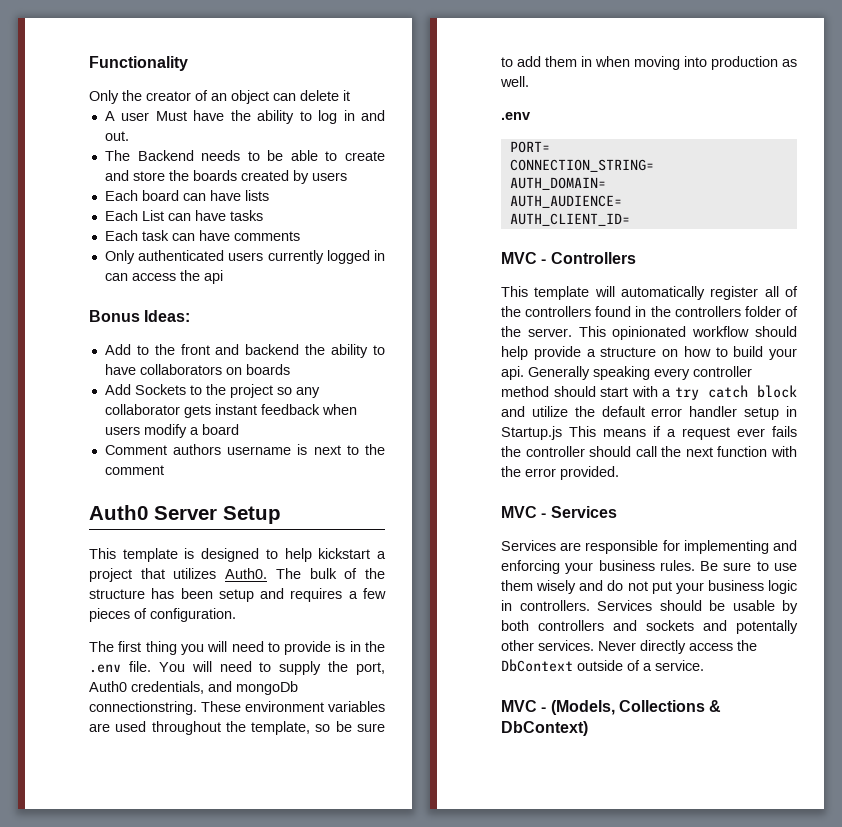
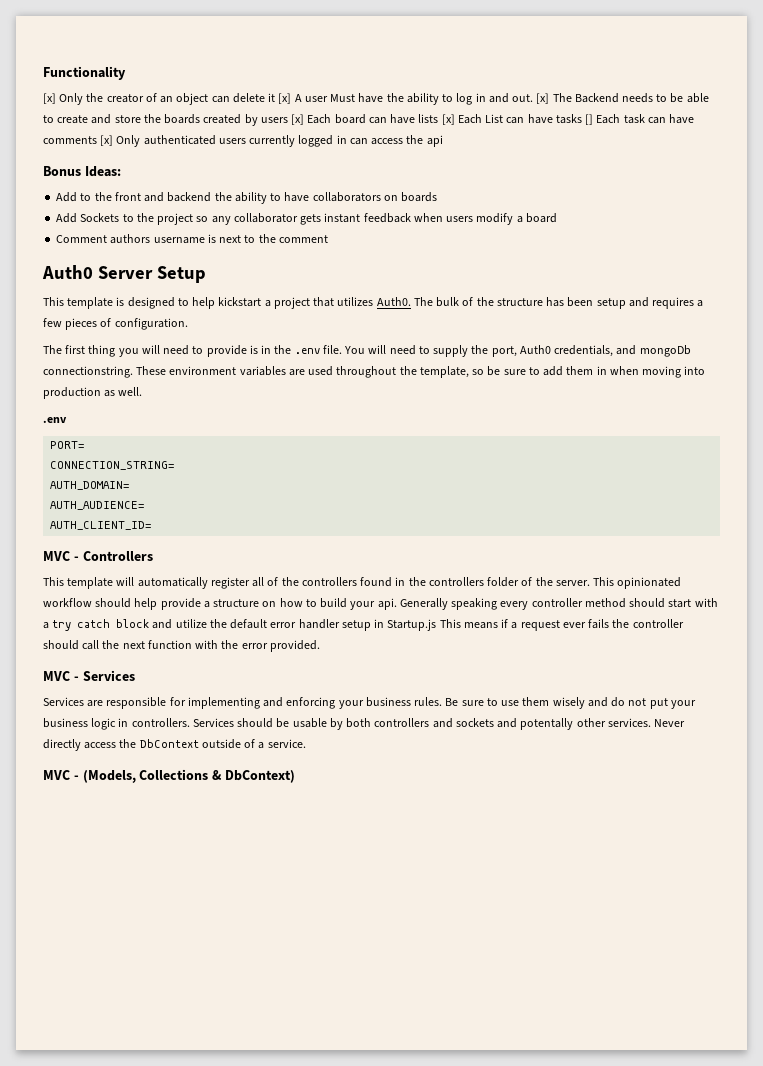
- Only the creator of an object can delete it
- A user Must have the ability to log in and out.
- The Backend needs to be able to create and store the boards created by users
- Each board can have lists
- Each List can have tasks
- Each task can have comments
- Only authenticated users currently logged in can access the api
+ [x] Only the creator of an object can delete it [x] A user Must have the ability to log in and out. [x] The Backend needs to be able to create and store the boards created by users [x] Each board can have lists [x] Each List can have tasks [] Each task can have comments [x] Only authenticated users currently logged in can access the api

